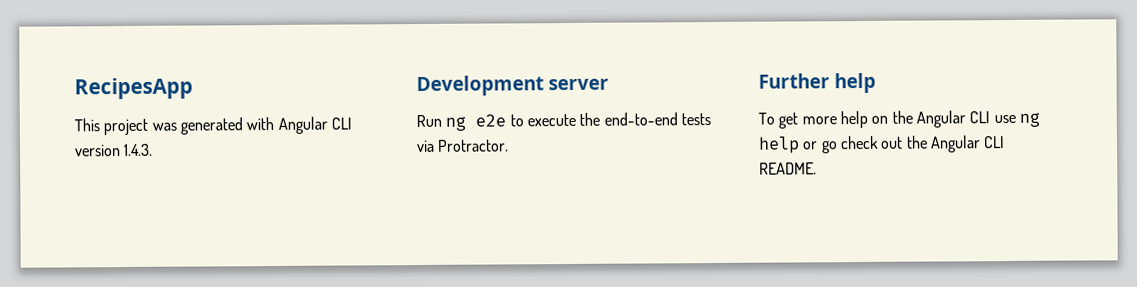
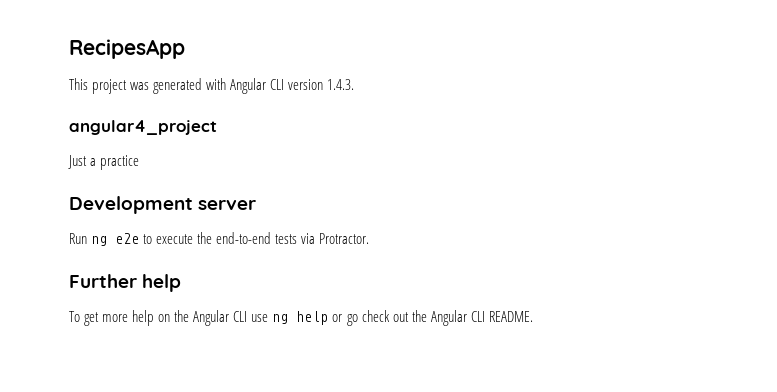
+ angular4_project
+ Just a practice

